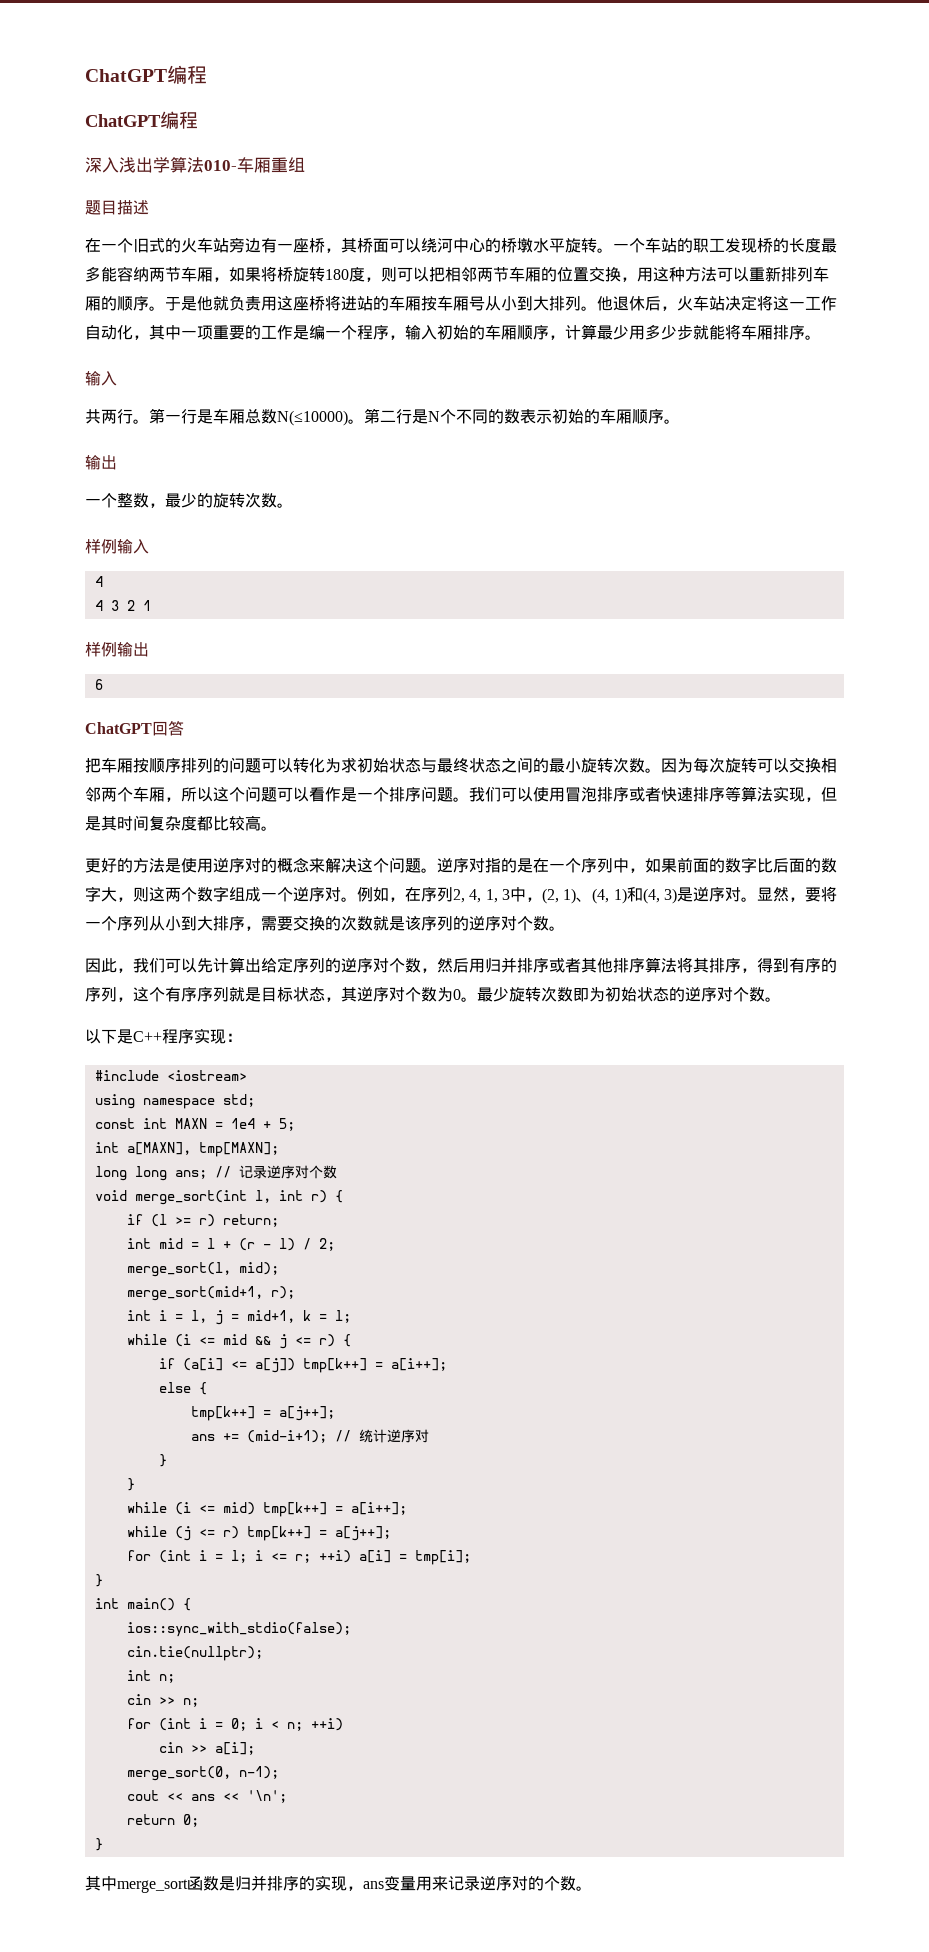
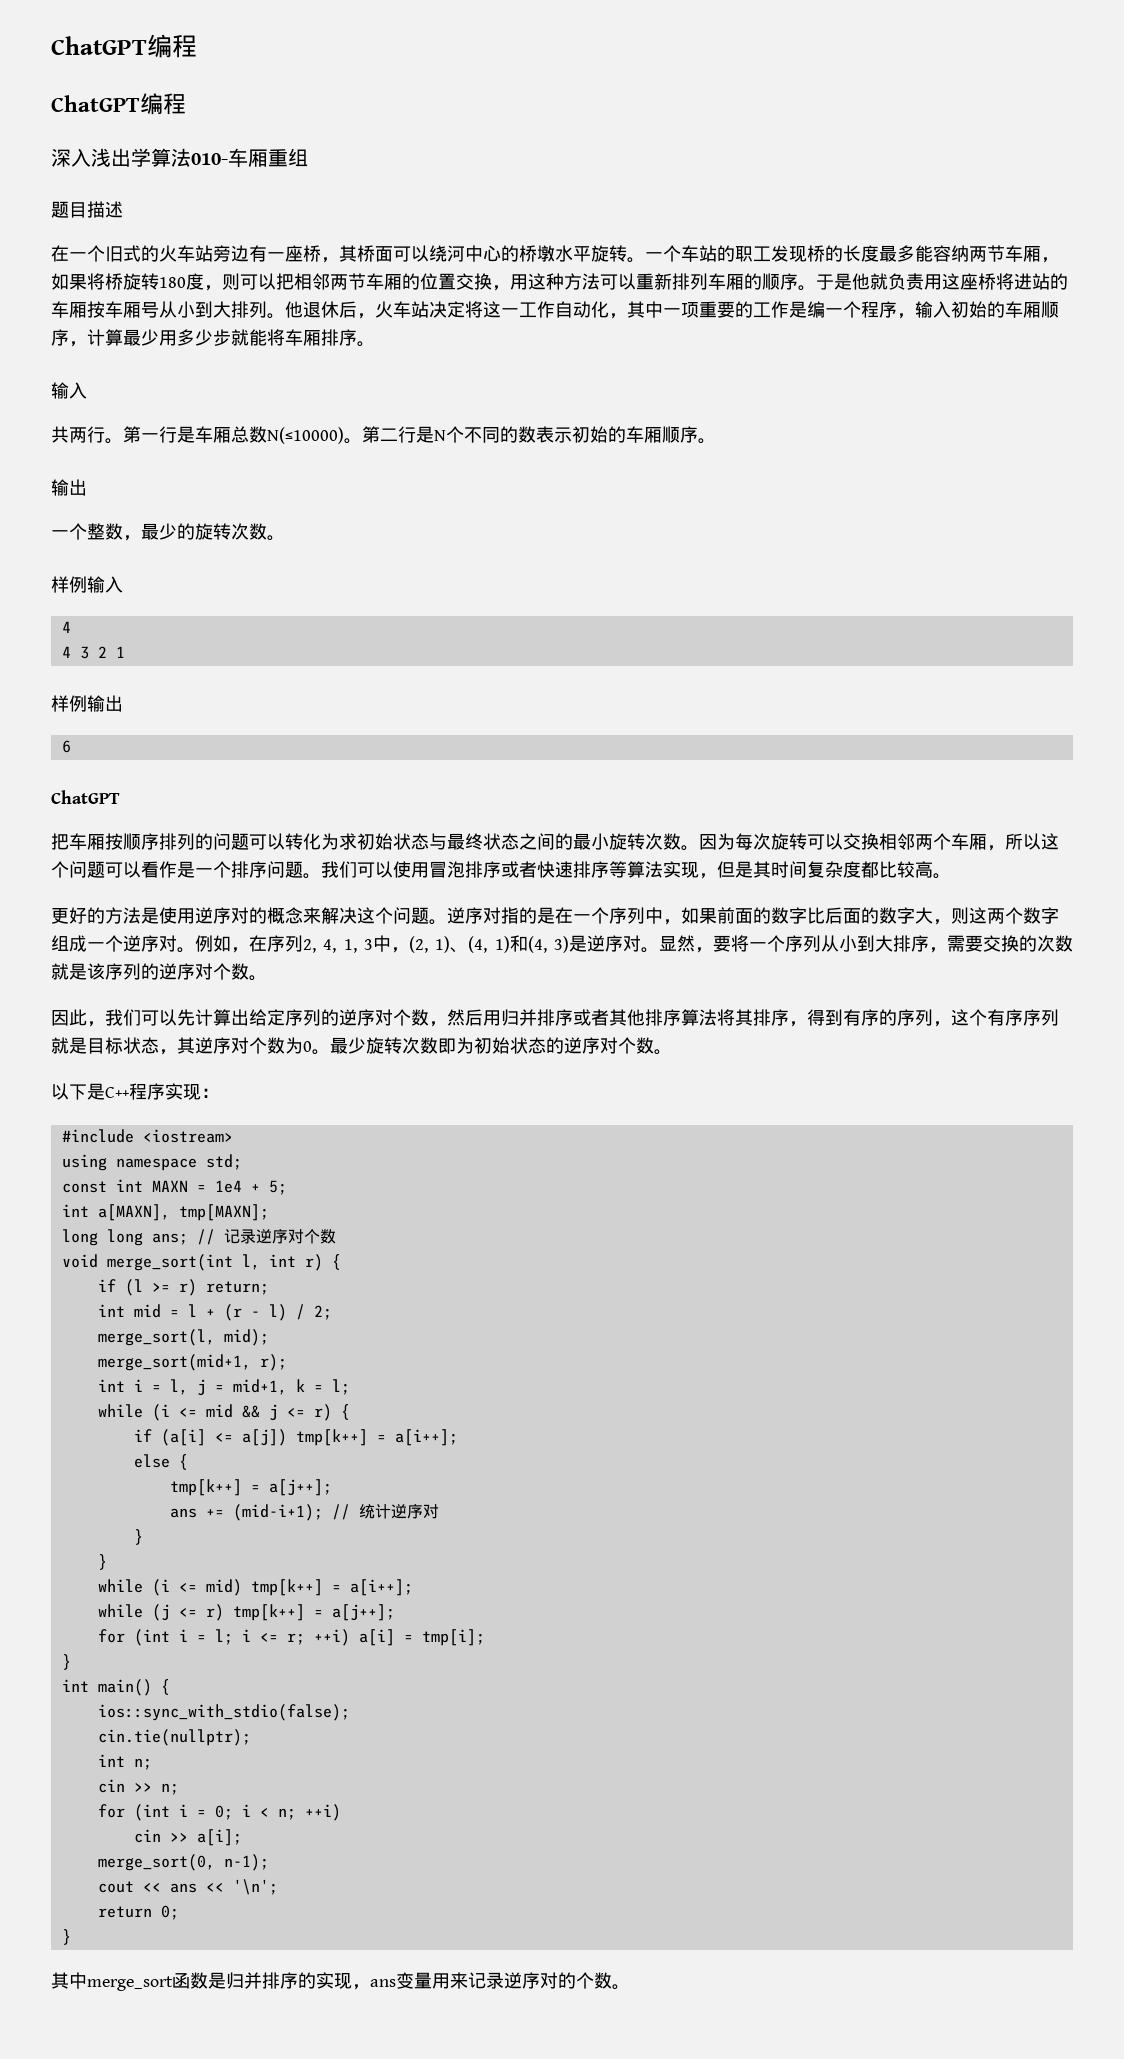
  6
- ChatGPT回答
+ ChatGPT

